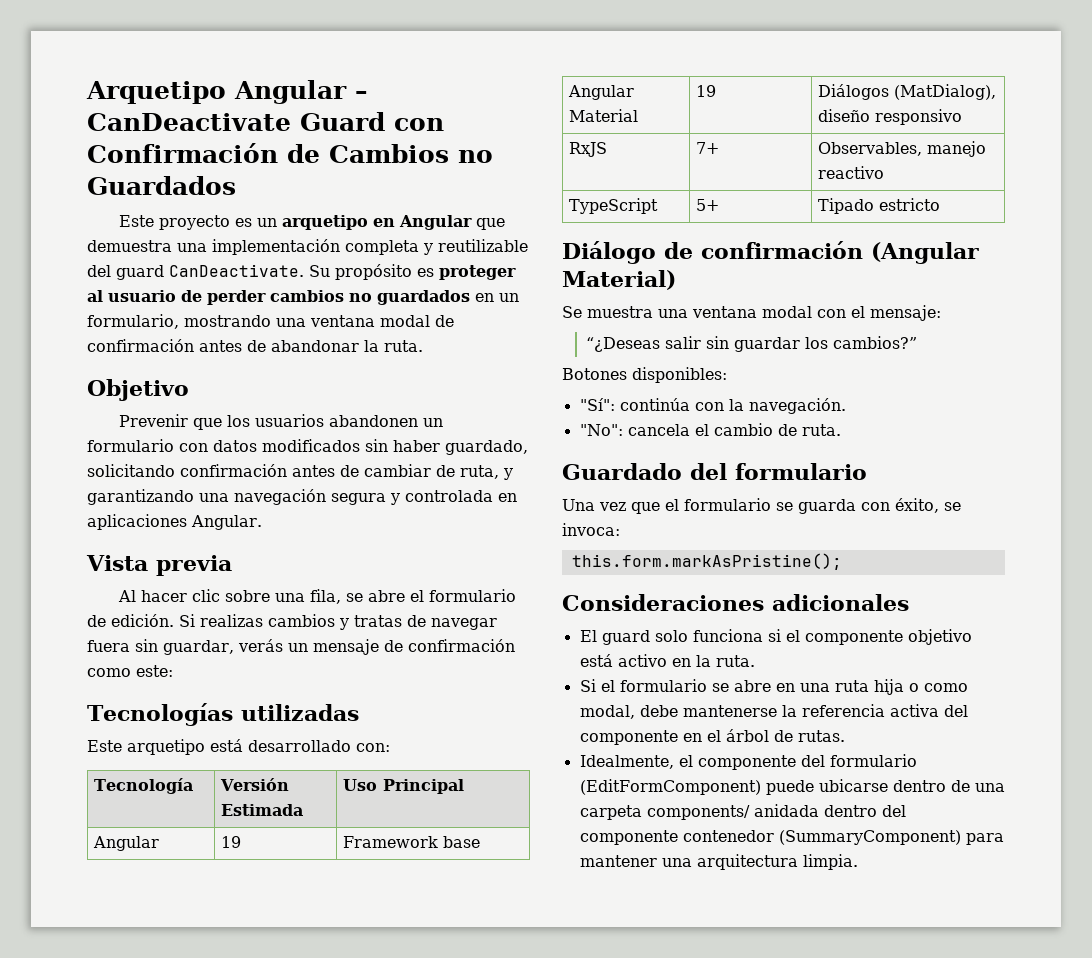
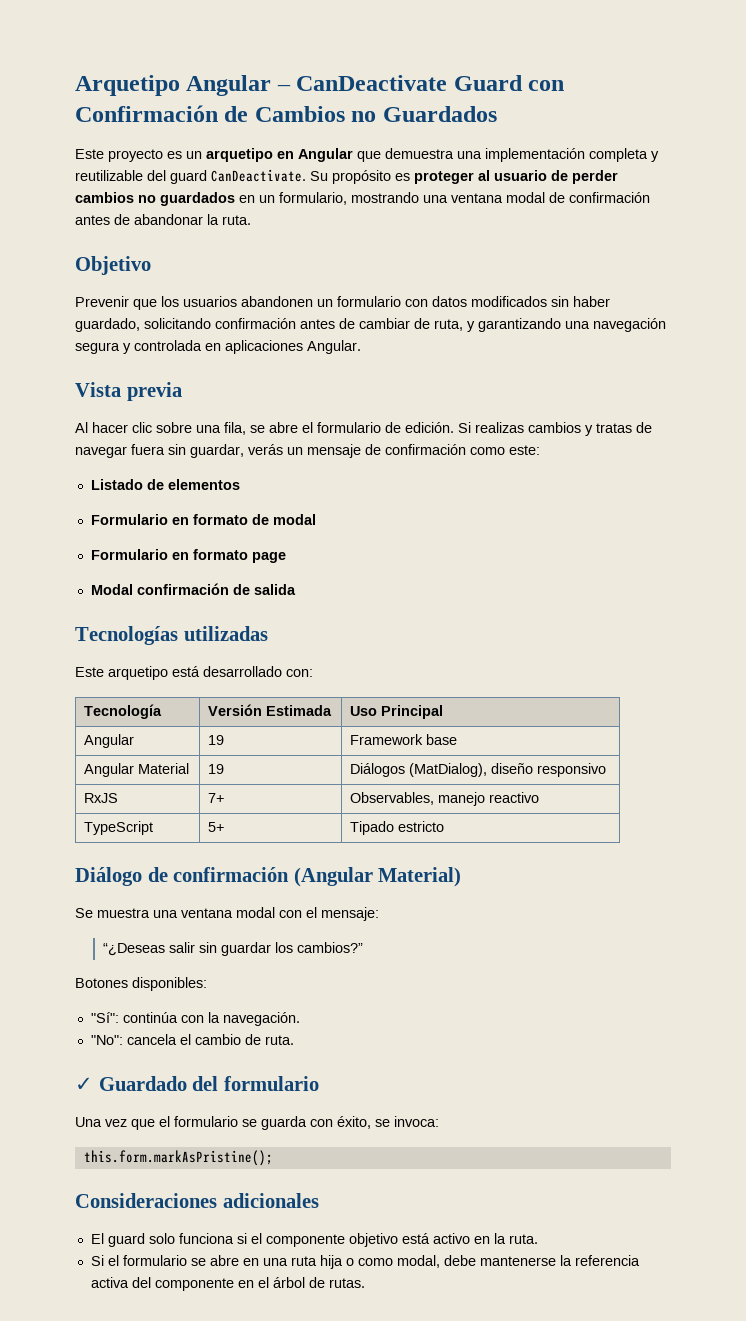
+ Listado de elementos
+ Formulario en formato de modal
+ Formulario en formato page
+ Modal confirmación de salida
- Guardado del formulario
+ ✓ Guardado del formulario
- Idealmente, el componente del formulario (EditFormComponent) puede ubicarse dentro de una carpeta components/ anidada dentro del componente contenedor (SummaryComponent) para mantener una arquitectura limpia.

